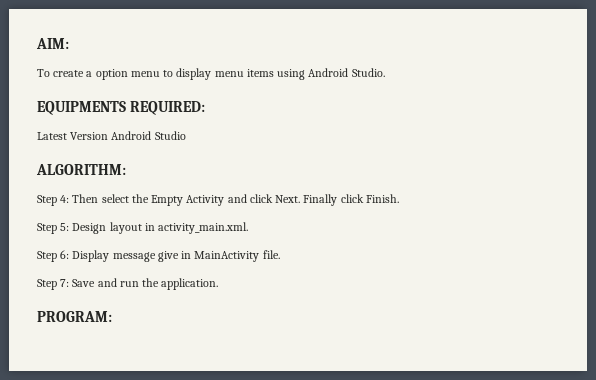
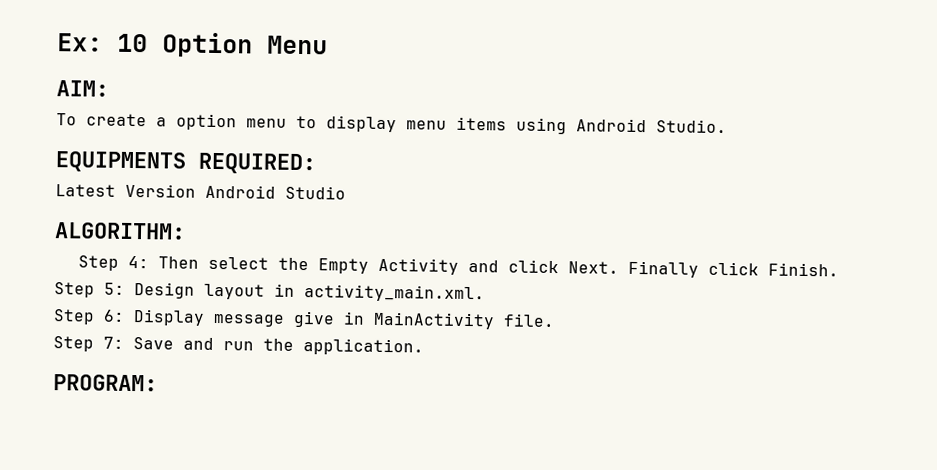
+ Ex: 10 Option Menu

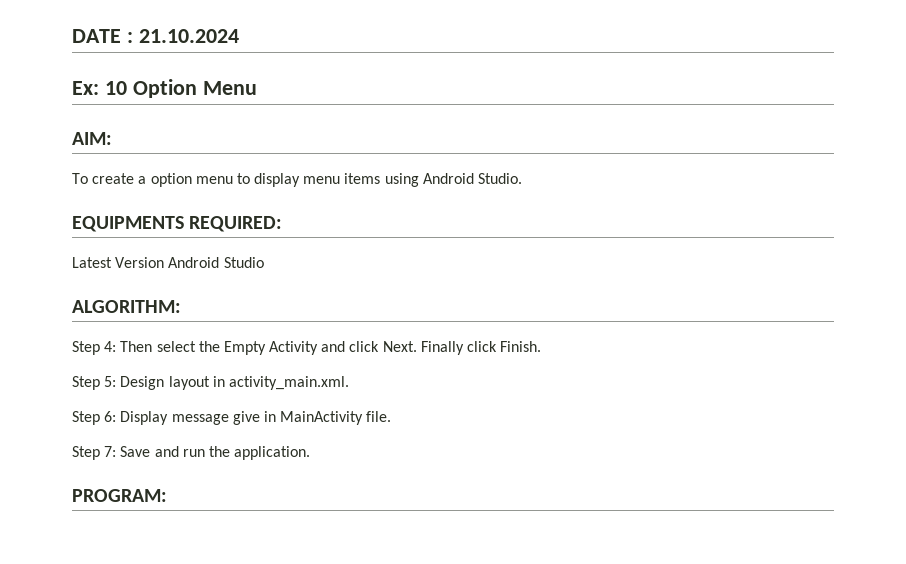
+ DATE : 21.10.2024

